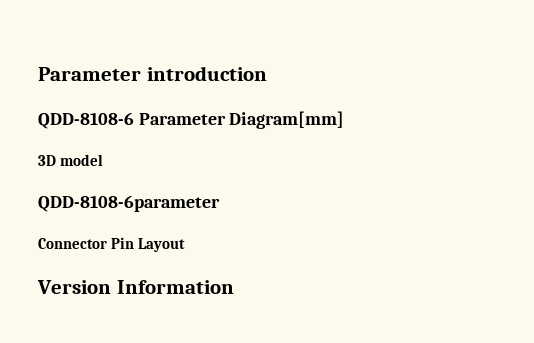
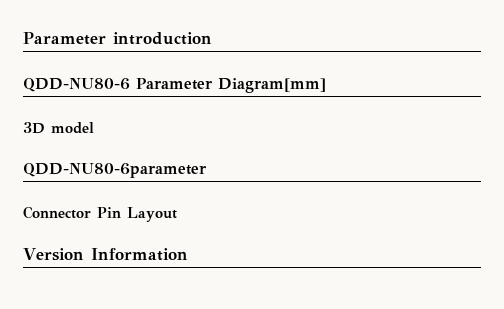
- QDD-8108-6 Parameter Diagram[mm]
+ QDD-NU80-6 Parameter Diagram[mm]
- QDD-8108-6parameter
+ QDD-NU80-6parameter

